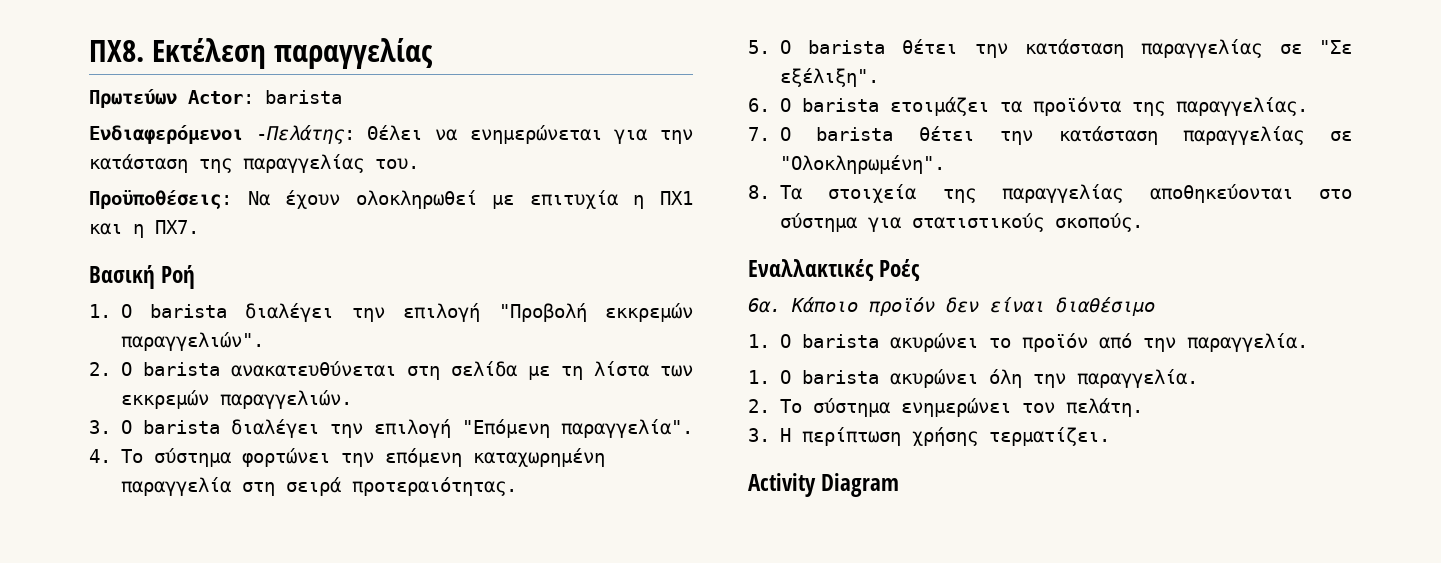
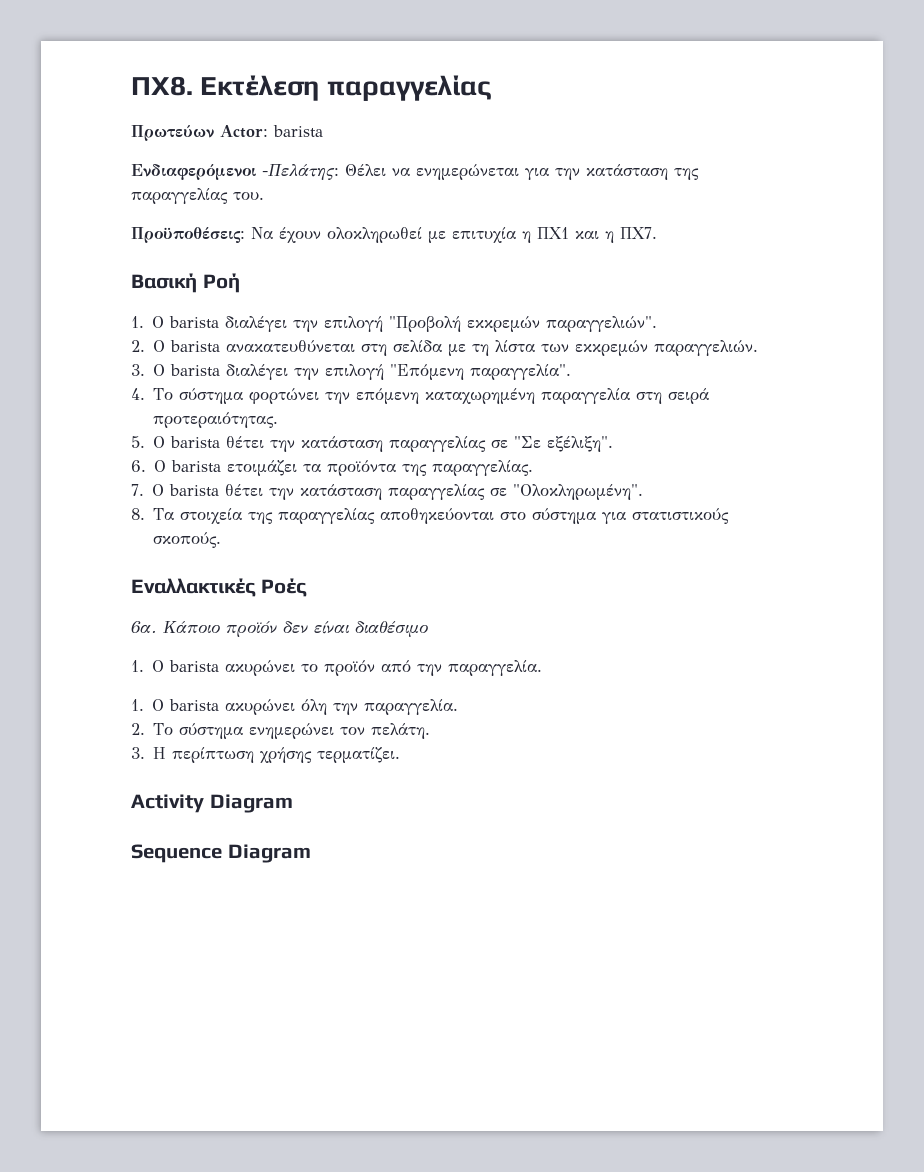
+ Sequence Diagram

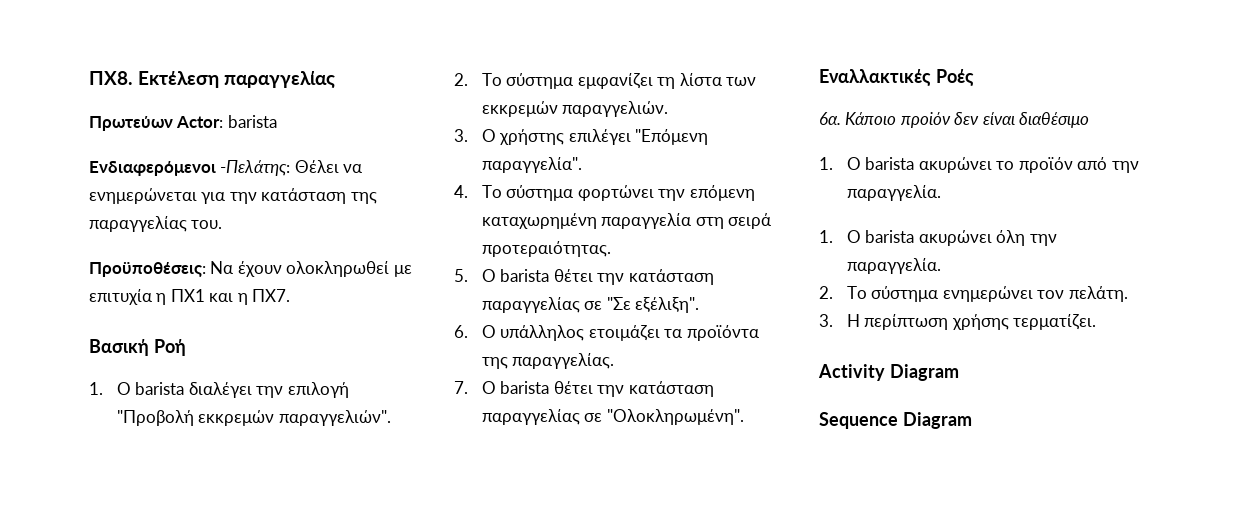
- 2. Ο barista ανακατευθύνεται στη σελίδα με τη λίστα των εκκρεμών παραγγελιών.
+ 2. Το σύστημα εμφανίζει τη λίστα των εκκρεμών παραγγελιών.
- 3. Ο barista διαλέγει την επιλογή "Eπόμενη παραγγελία".
+ 3. Ο χρήστης επιλέγει "Eπόμενη παραγγελία".
- 6. O barista ετοιμάζει τα προϊόντα της παραγγελίας.
+ 6. O υπάλληλος ετοιμάζει τα προϊόντα της παραγγελίας.
- 8. Τα στοιχεία της παραγγελίας αποθηκεύονται στο σύστημα για στατιστικούς σκοπούς.

